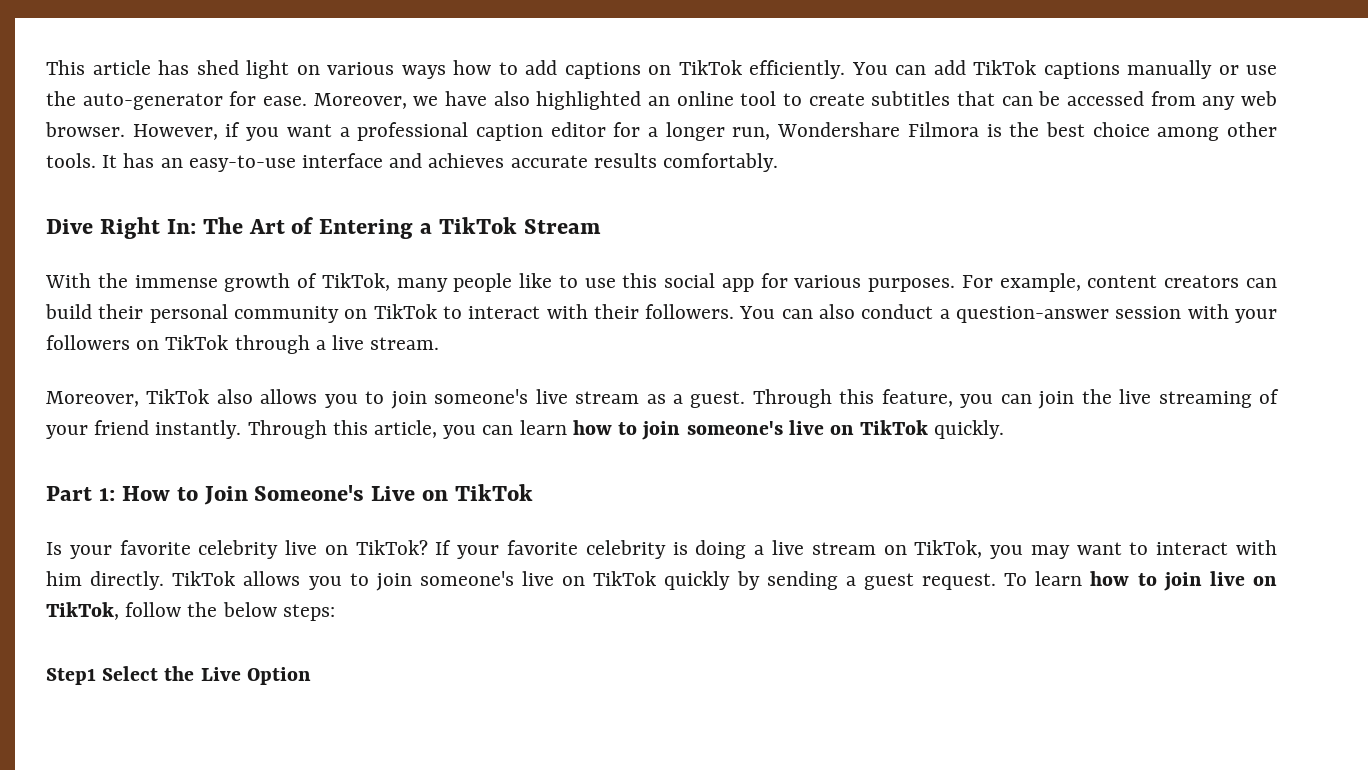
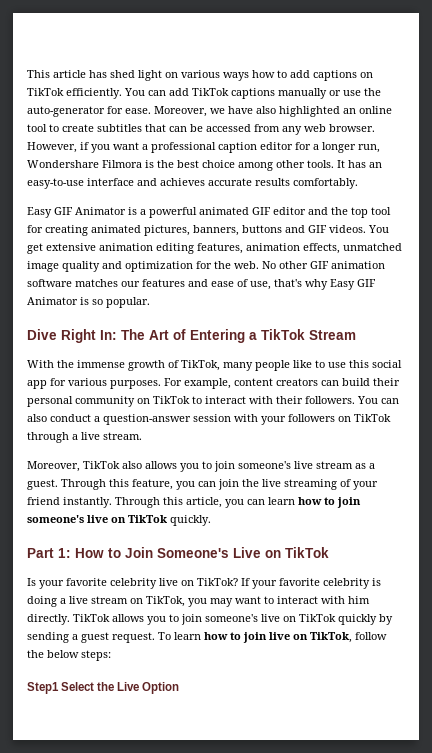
+ Easy GIF Animator is a powerful animated GIF editor and the top tool for creating animated pictures, banners, buttons and GIF videos. You get extensive animation editing features, animation effects, unmatched image quality and optimization for the web. No other GIF animation software matches our features and ease of use, that's why Easy GIF Animator is so popular.

